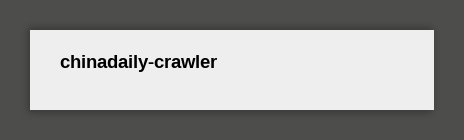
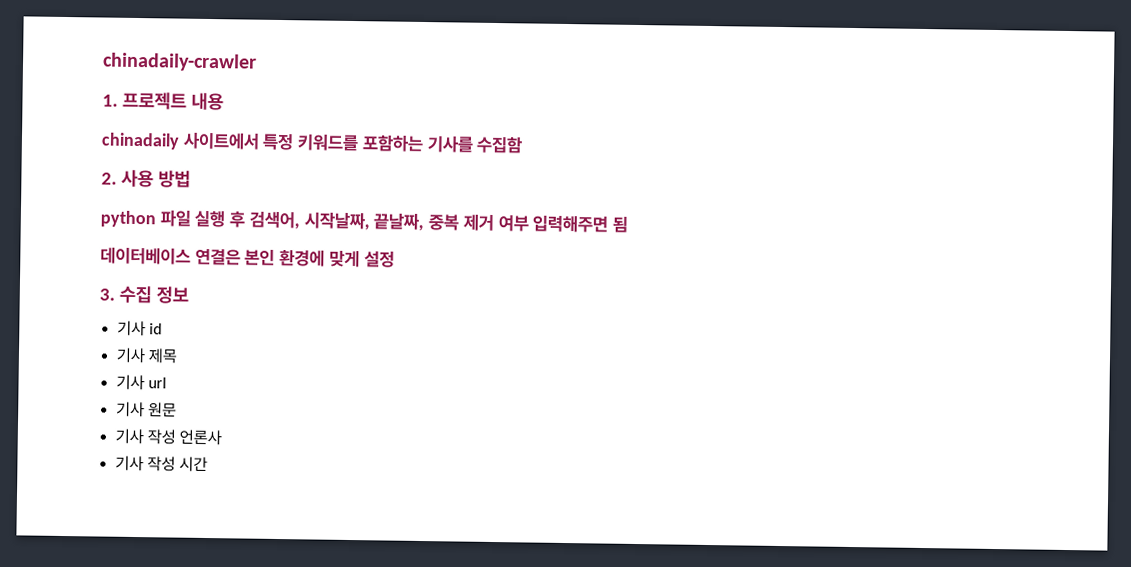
+ 1. 프로젝트 내용
+ chinadaily 사이트에서 특정 키워드를 포함하는 기사를 수집함
+ 2. 사용 방법
+ python 파일 실행 후 검색어, 시작날짜, 끝날짜, 중복 제거 여부 입력해주면 됨
+ 데이터베이스 연결은 본인 환경에 맞게 설정
+ 3. 수집 정보
+ 기사 id
+ 기사 제목
+ 기사 url
+ 기사 원문
+ 기사 작성 언론사
+ 기사 작성 시간

